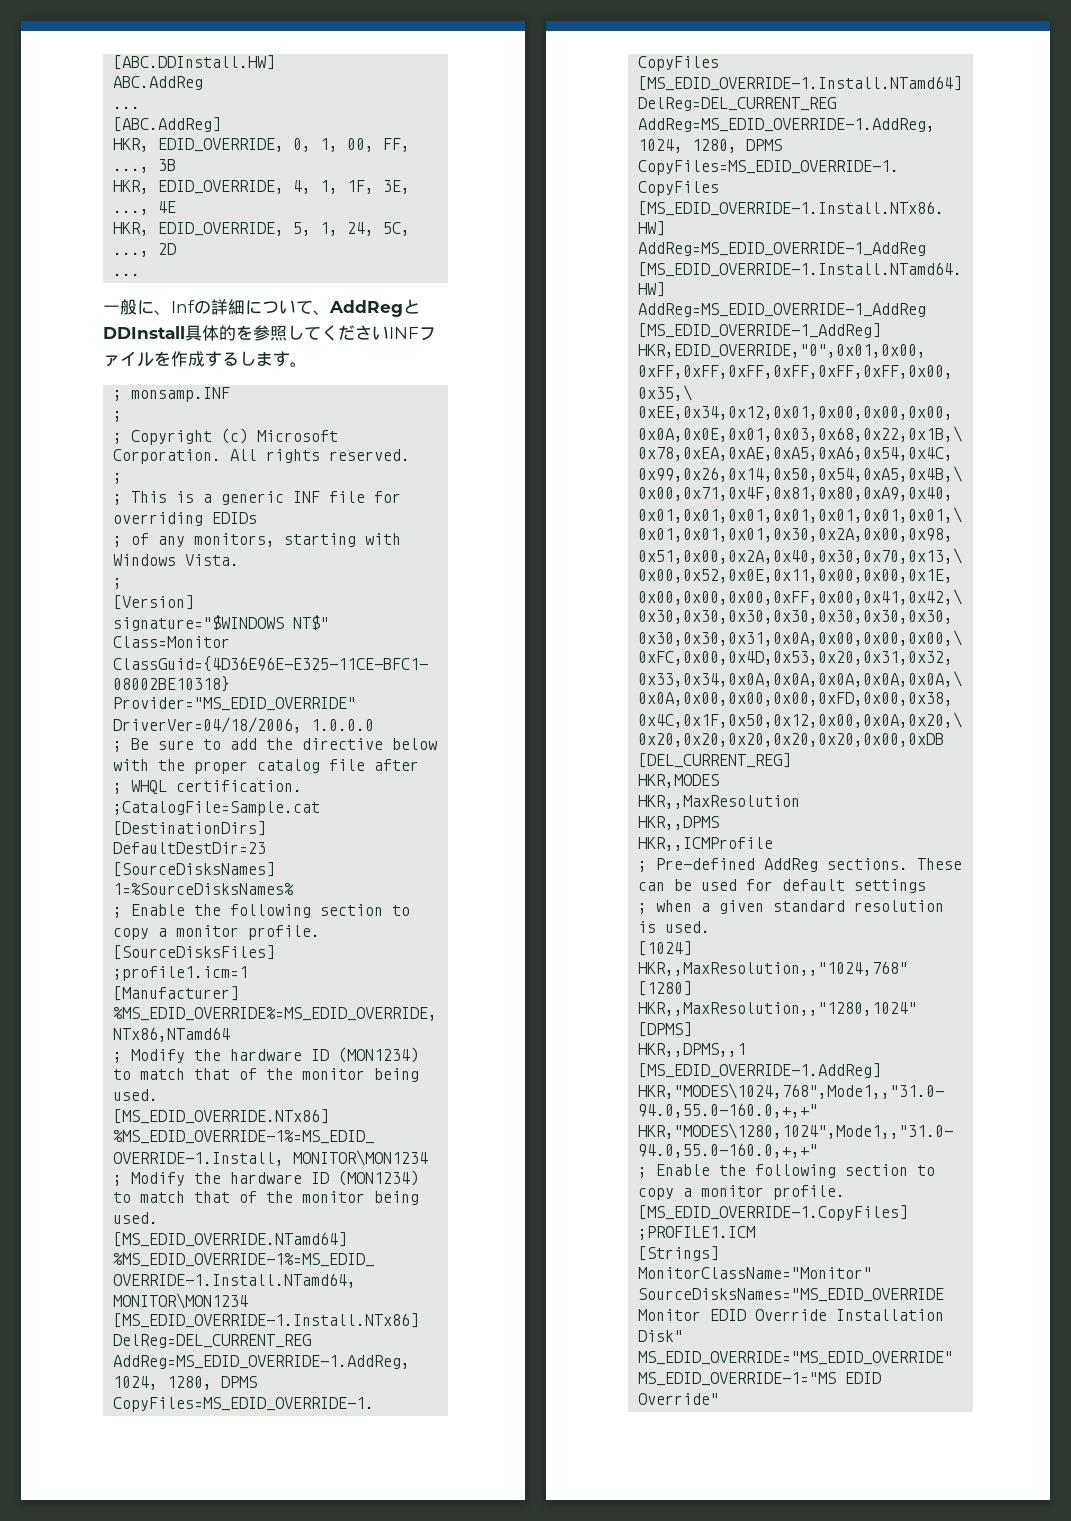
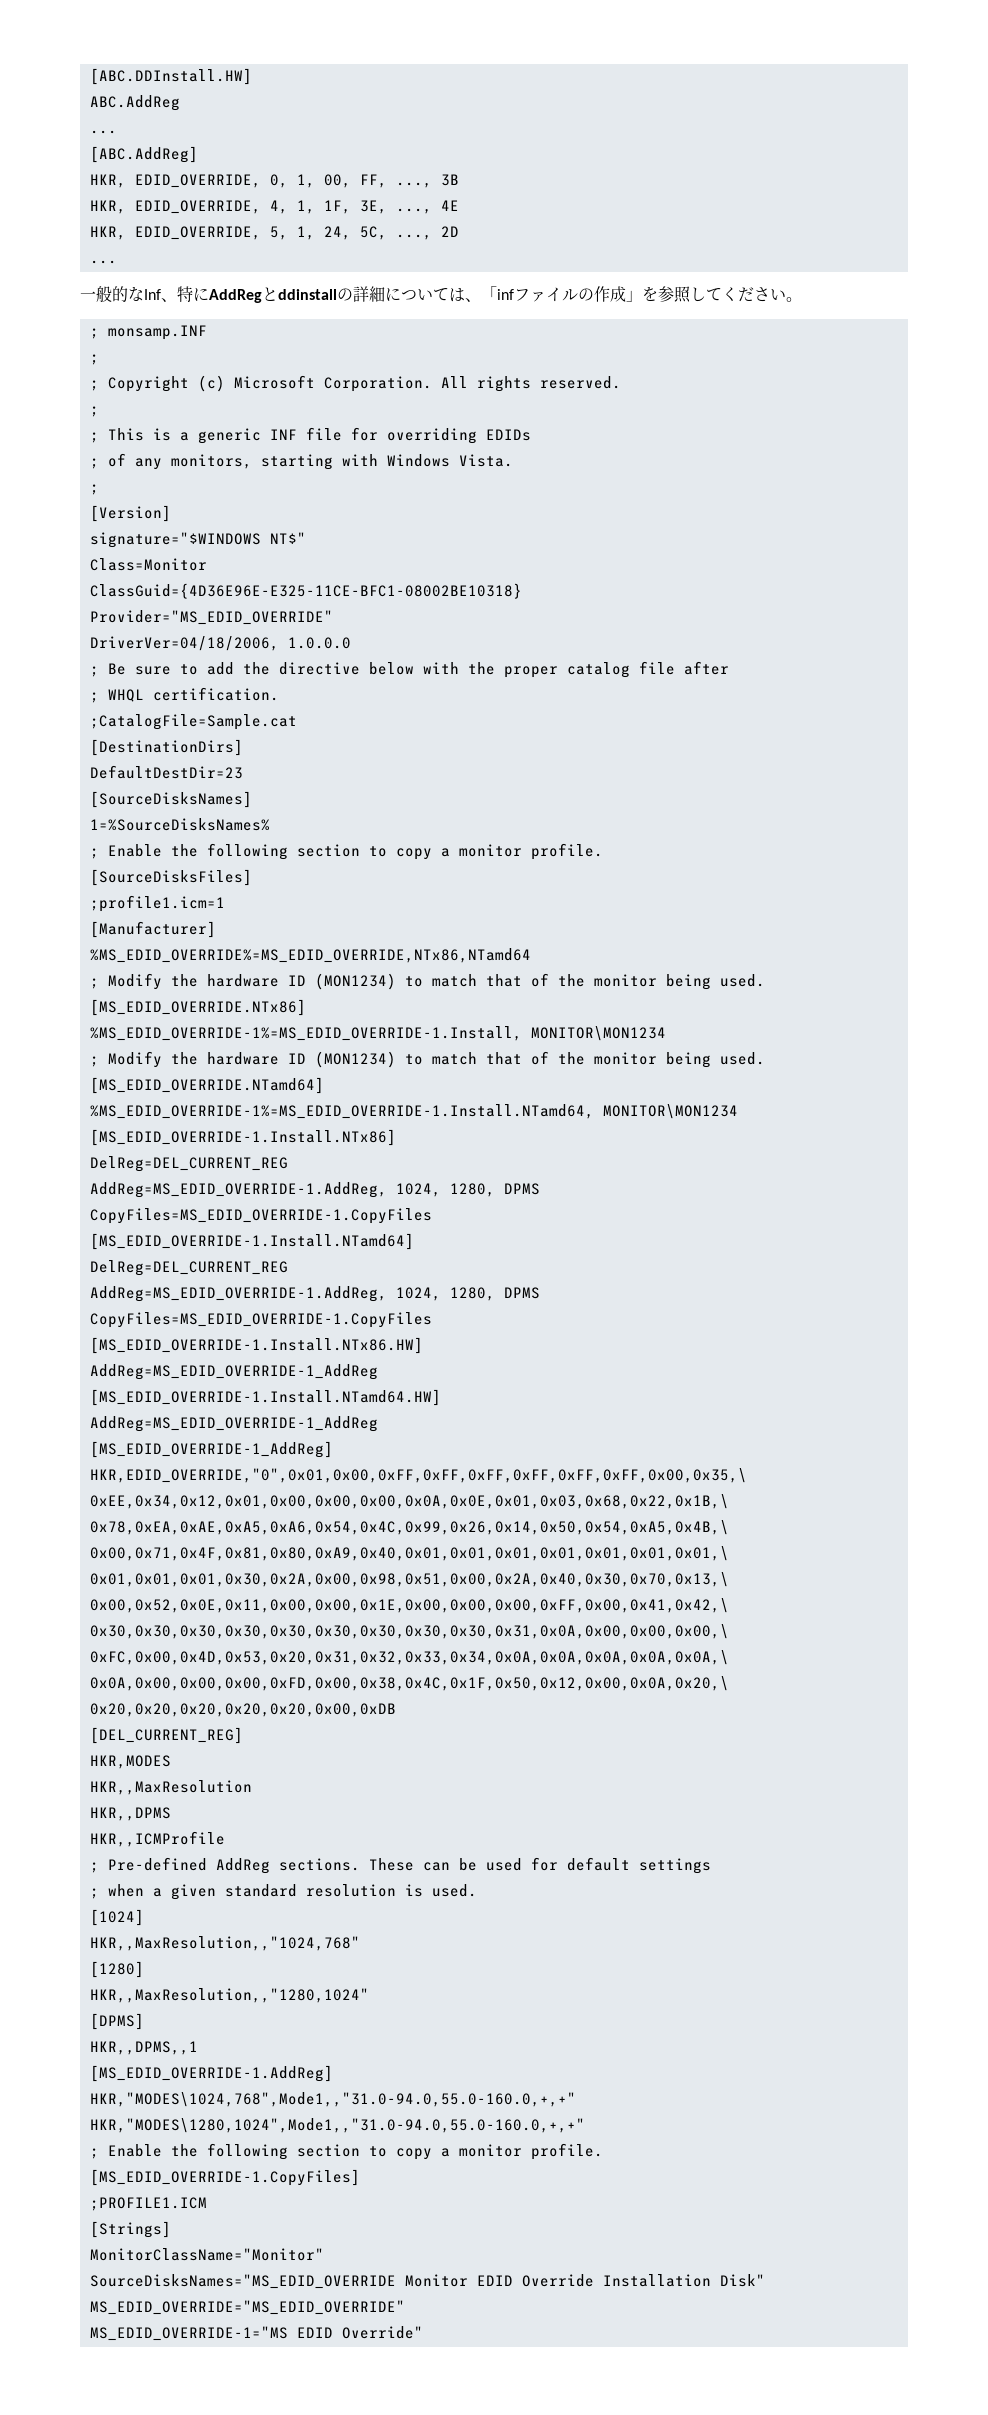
- 一般に、Infの詳細について、AddRegとDDInstall具体的を参照してくださいINFファイルを作成するします。
+ 一般的なInf、特にAddRegとddinstallの詳細については、「infファイルの作成」を参照してください。

